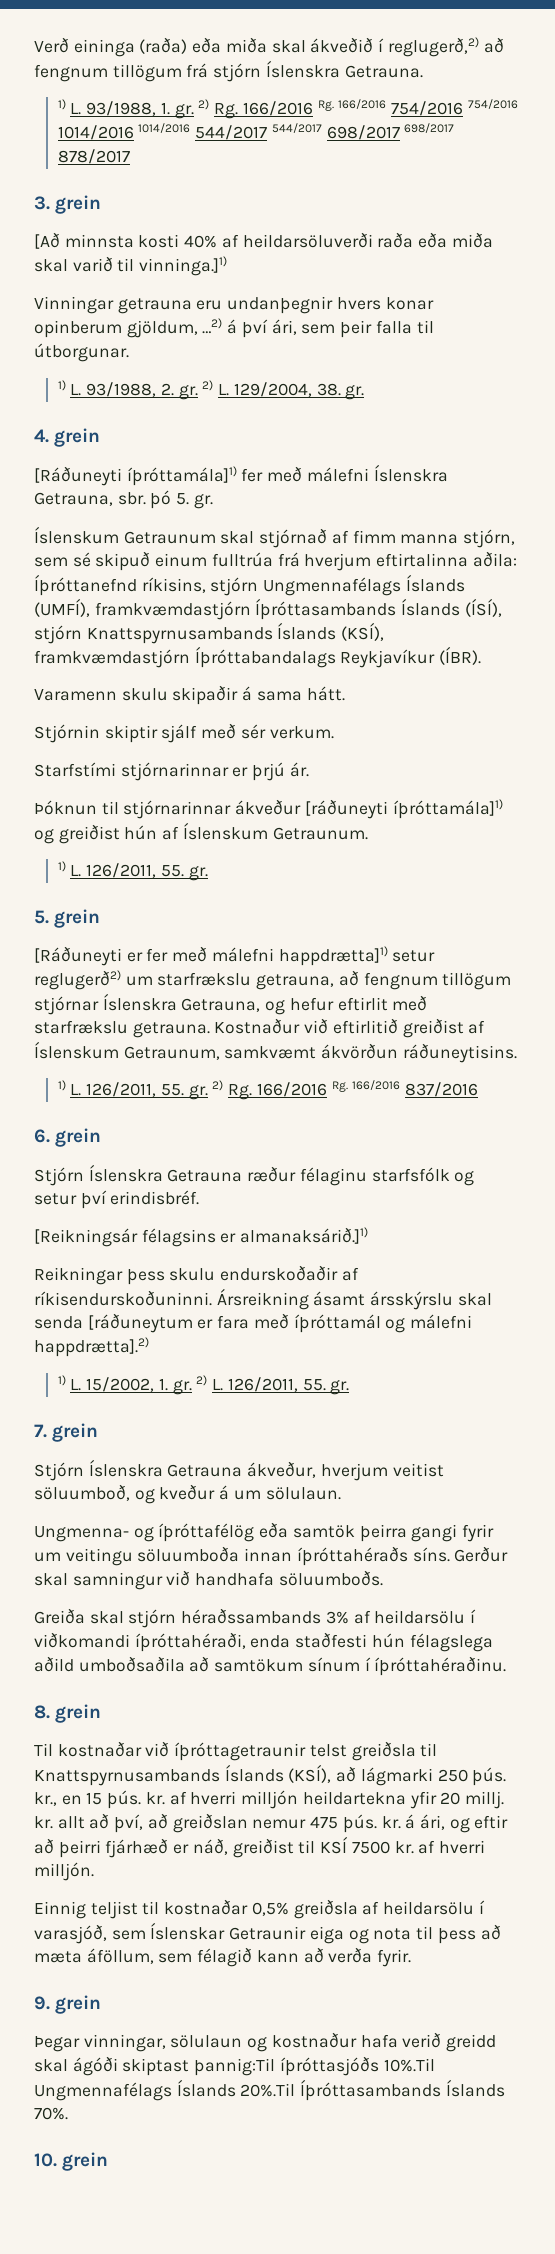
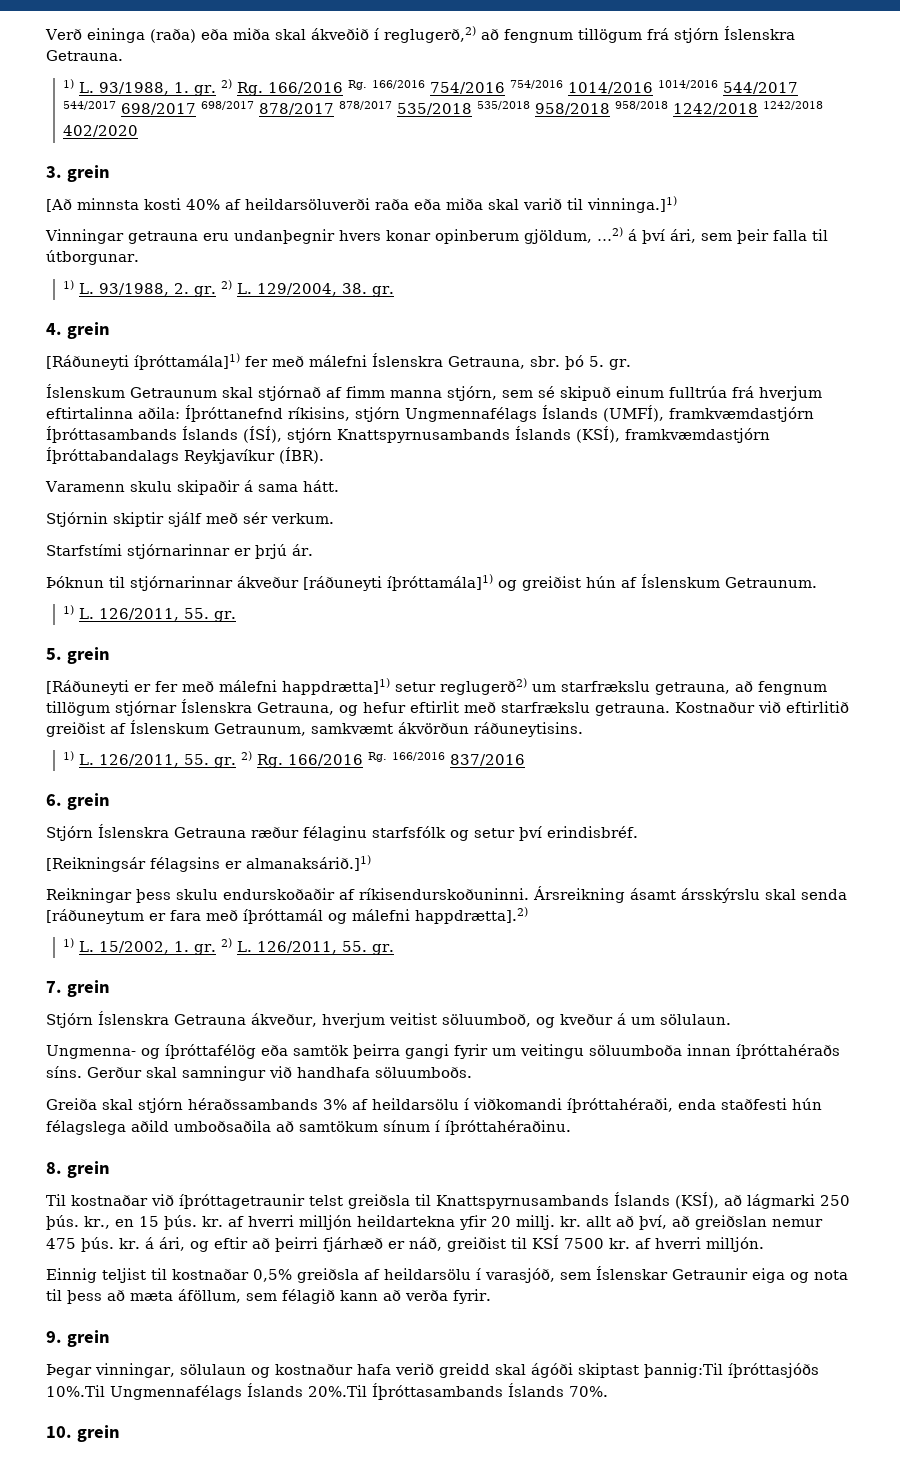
- 2) Rg. 166/2016 Rg. 166/2016 754/2016 754/2016 1014/2016 1014/2016 544/2017 544/2017 698/2017 698/2017 878/2017
+ 2) Rg. 166/2016 Rg. 166/2016 754/2016 754/2016 1014/2016 1014/2016 544/2017 544/2017 698/2017 698/2017 878/2017 878/2017 535/2018 535/2018 958/2018 958/2018 1242/2018 1242/2018 402/2020

